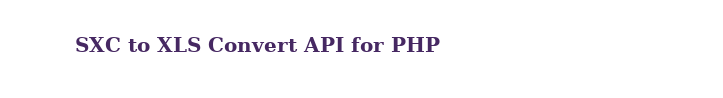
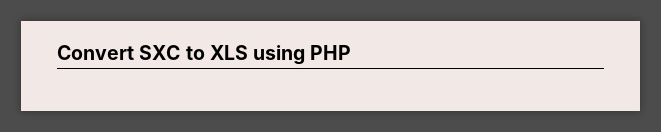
- SXC to XLS Convert API for PHP
+ Convert SXC to XLS using PHP

